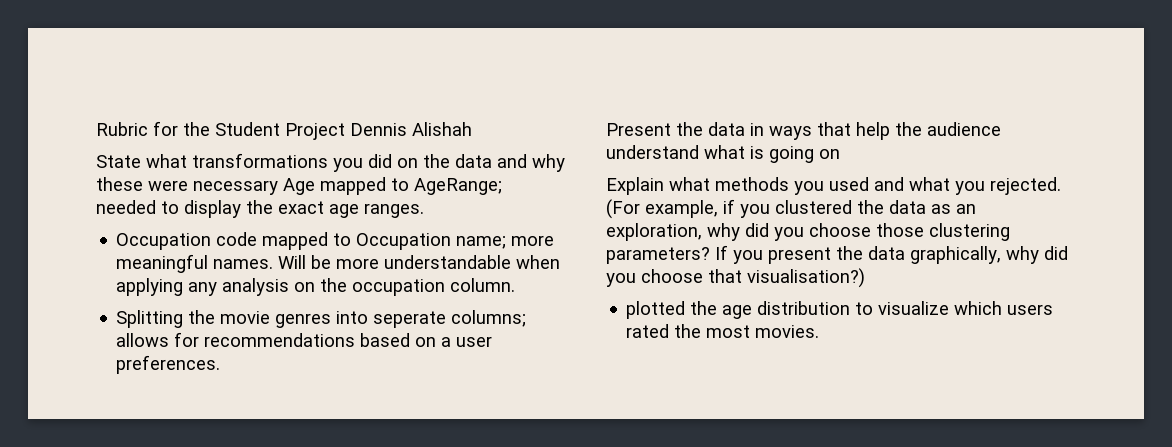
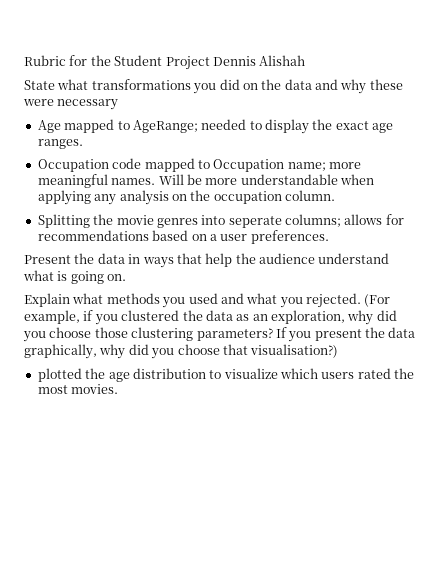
- State what transformations you did on the data and why these were necessary Age mapped to AgeRange; needed to display the exact age ranges.
+ State what transformations you did on the data and why these were necessary
+ Age mapped to AgeRange; needed to display the exact age ranges.
- Present the data in ways that help the audience understand what is going on
+ Present the data in ways that help the audience understand what is going on.

